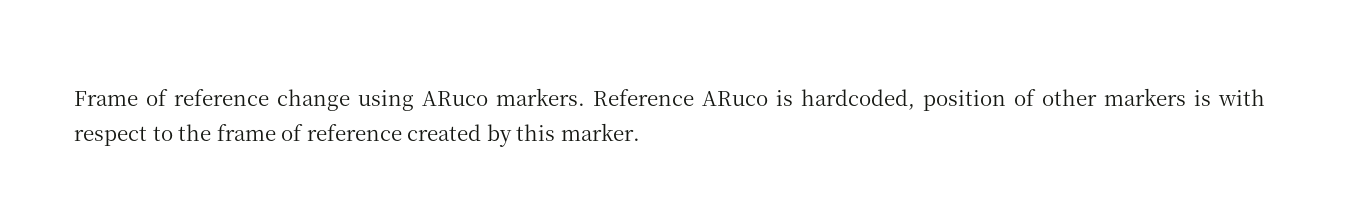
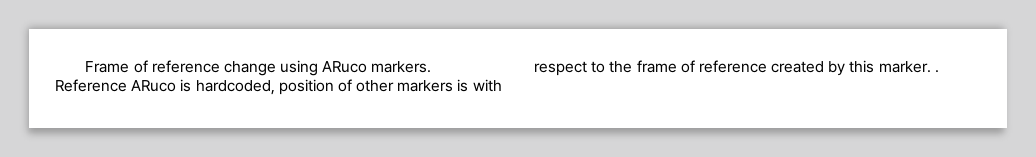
- Reference ARuco is hardcoded, position of other markers is with respect to the frame of reference created by this marker.
+ Reference ARuco is hardcoded, position of other markers is with respect to the frame of reference created by this marker. .

